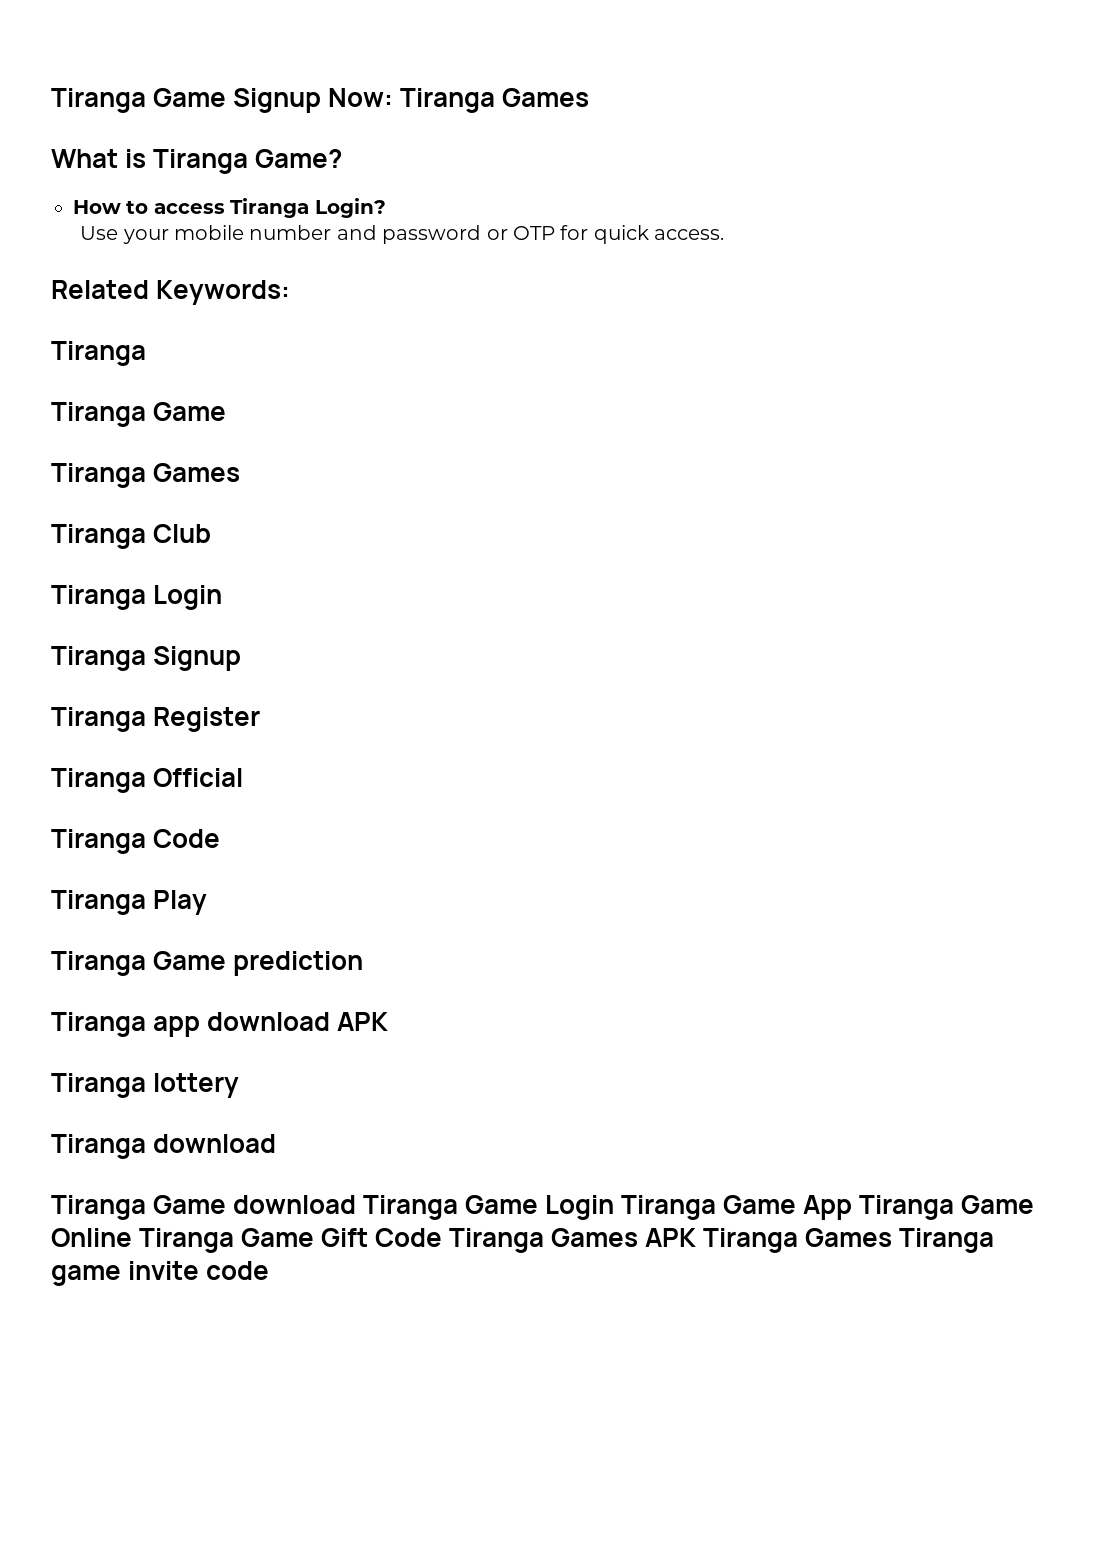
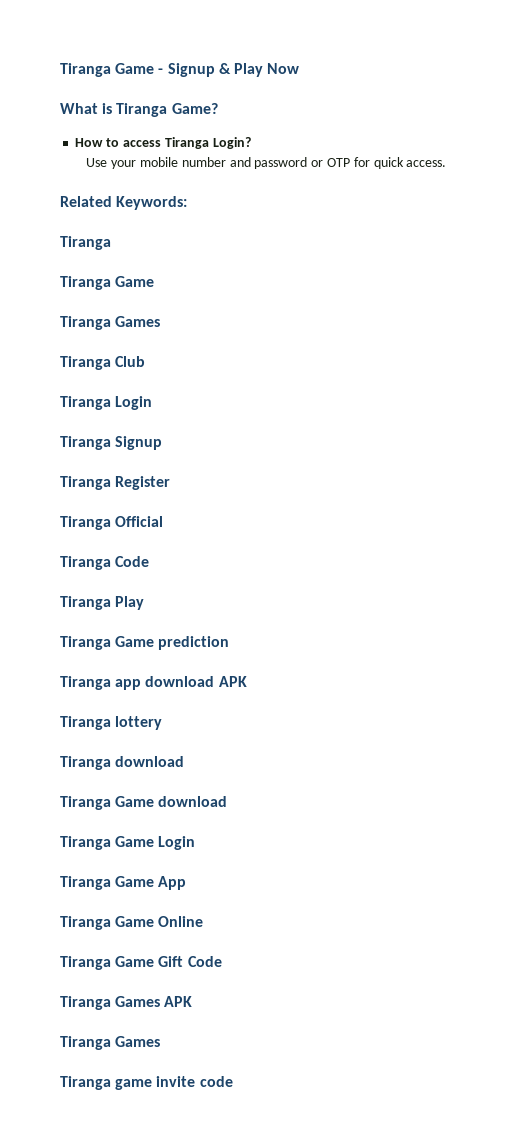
- Tiranga Game Signup Now: Tiranga Games
+ Tiranga Game - Signup & Play Now
- Tiranga Game download Tiranga Game Login Tiranga Game App Tiranga Game Online Tiranga Game Gift Code Tiranga Games APK Tiranga Games Tiranga game invite code
+ Tiranga Game download
+ Tiranga Game Login
+ Tiranga Game App
+ Tiranga Game Online
+ Tiranga Game Gift Code
+ Tiranga Games APK
+ Tiranga Games
+ Tiranga game invite code

